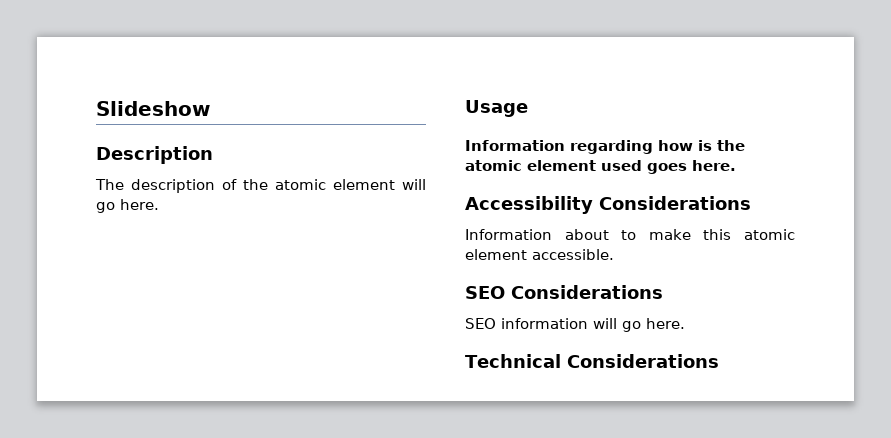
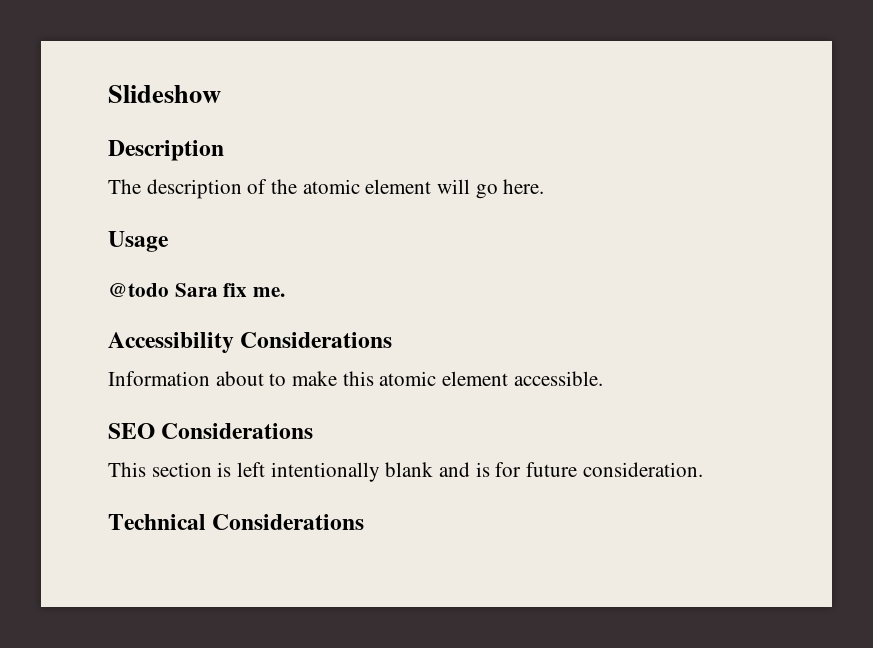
- Information regarding how is the atomic element used goes here.
+ @todo Sara fix me.
- SEO information will go here.
+ This section is left intentionally blank and is for future consideration.

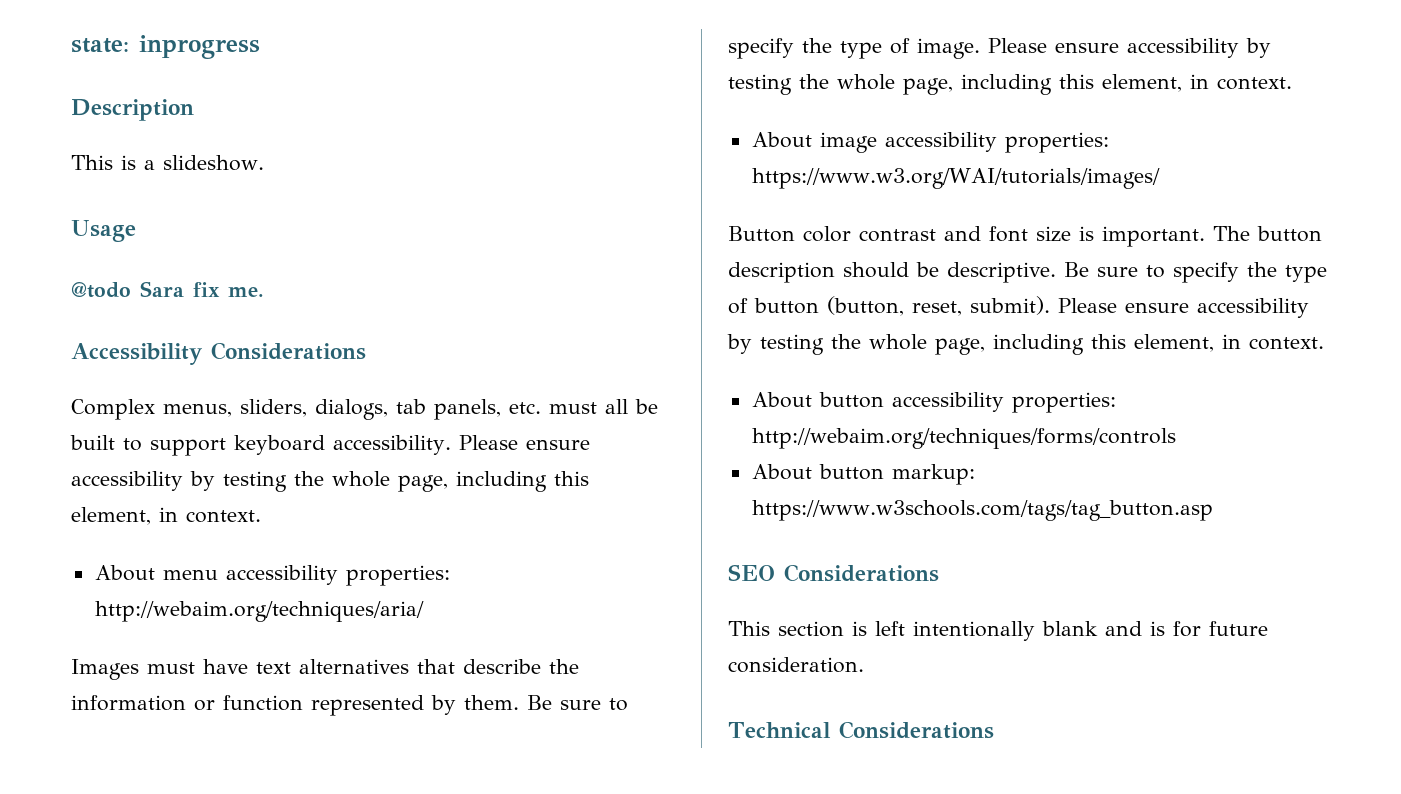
- Slideshow
+ state: inprogress
- The description of the atomic element will go here.
+ This is a slideshow.
- Information about to make this atomic element accessible.
+ Complex menus, sliders, dialogs, tab panels, etc. must all be built to support keyboard accessibility. Please ensure accessibility by testing the whole page, including this element, in context.
+ About menu accessibility properties: http://webaim.org/techniques/aria/
+ Images must have text alternatives that describe the information or function represented by them. Be sure to specify the type of image. Please ensure accessibility by testing the whole page, including this element, in context.
+ About image accessibility properties: https://www.w3.org/WAI/tutorials/images/
+ Button color contrast and font size is important. The button description should be descriptive. Be sure to specify the type of button (button, reset, submit). Please ensure accessibility by testing the whole page, including this element, in context.
+ About button accessibility properties: http://webaim.org/techniques/forms/controls
+ About button markup: https://www.w3schools.com/tags/tag_button.asp

